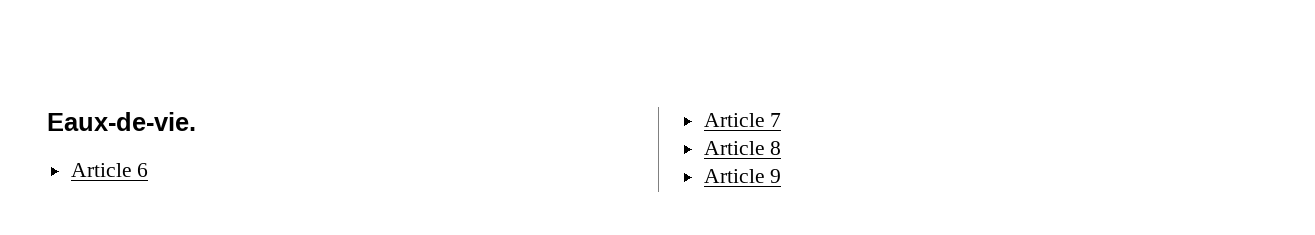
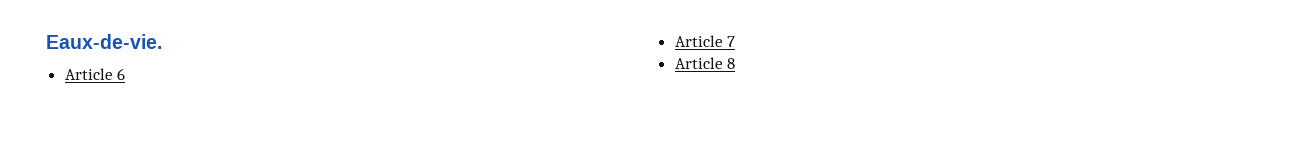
- Article 9

